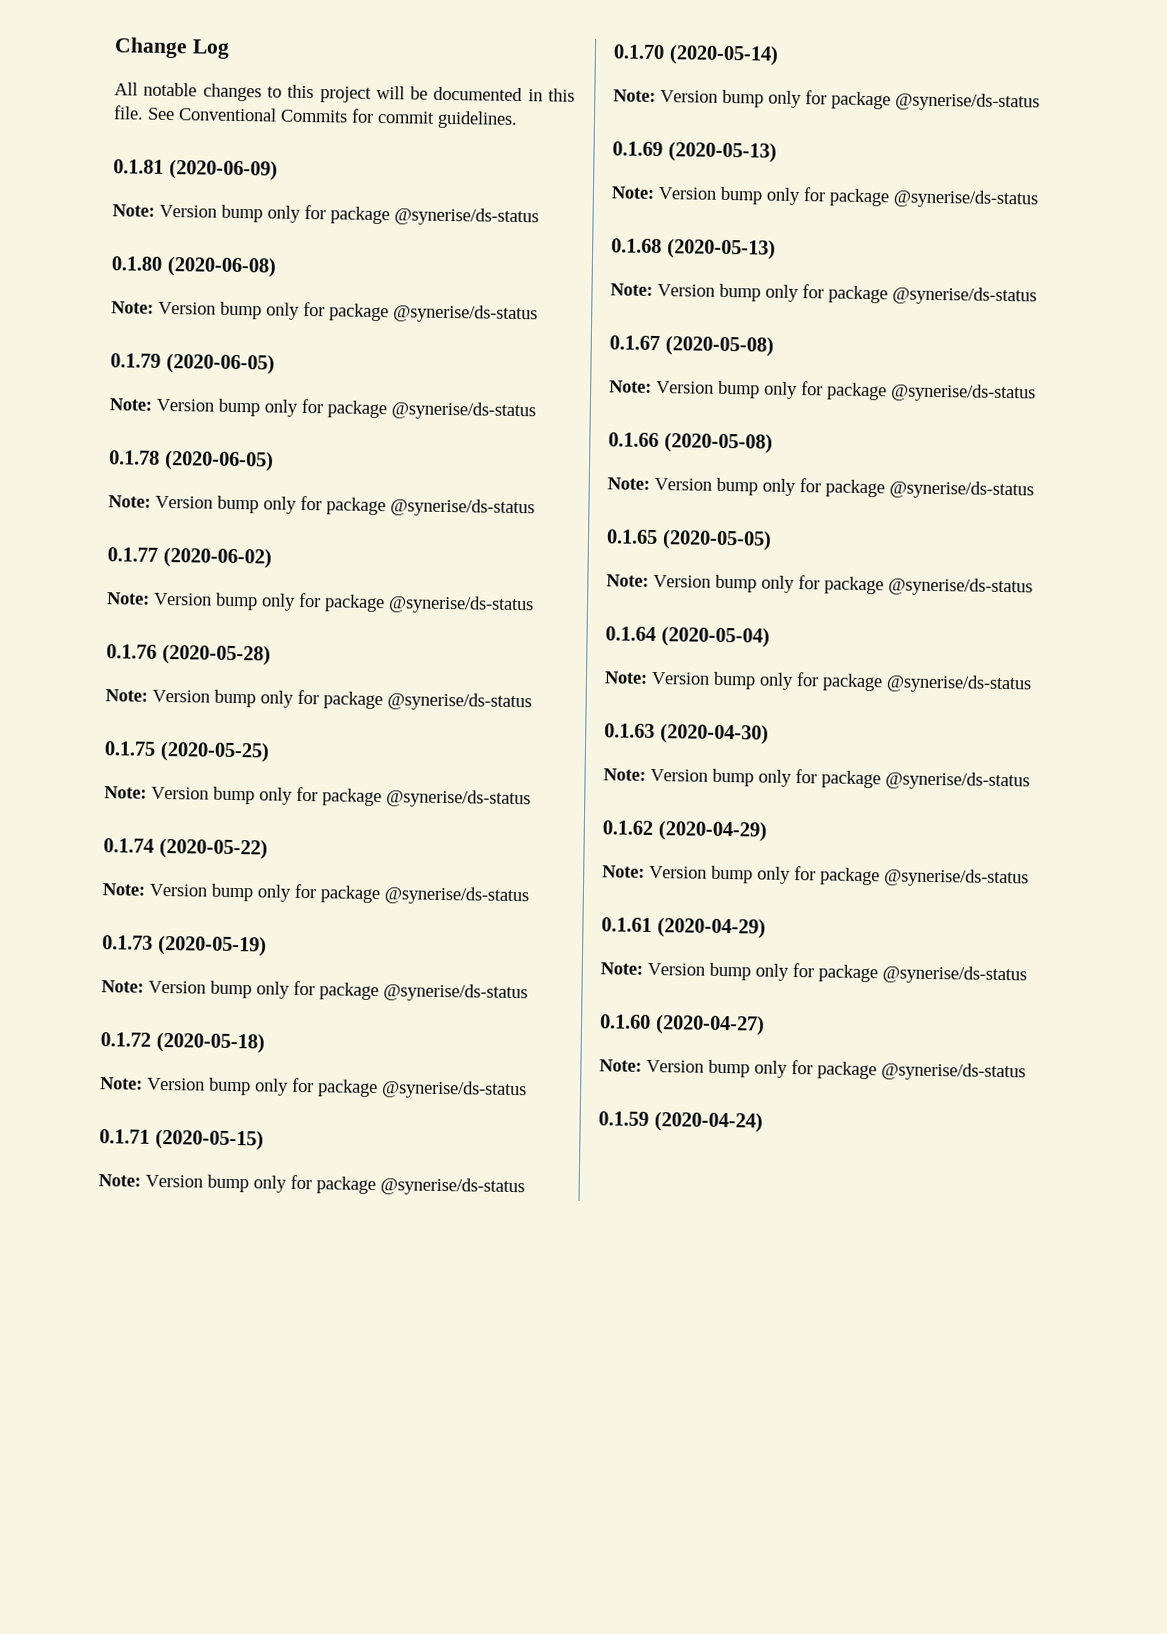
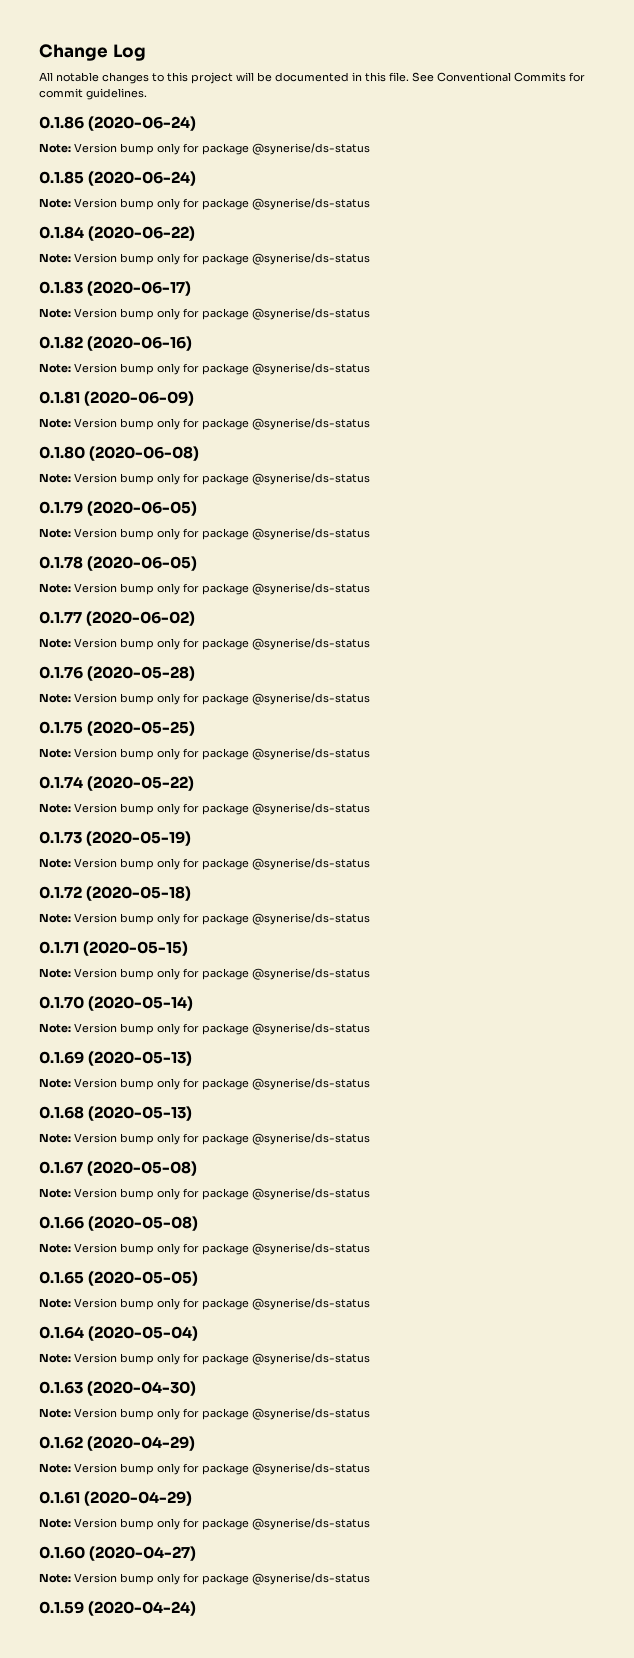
+ 0.1.86 (2020-06-24)
+ Note: Version bump only for package @synerise/ds-status
+ 0.1.85 (2020-06-24)
+ Note: Version bump only for package @synerise/ds-status
+ 0.1.84 (2020-06-22)
+ Note: Version bump only for package @synerise/ds-status
+ 0.1.83 (2020-06-17)
+ Note: Version bump only for package @synerise/ds-status
+ 0.1.82 (2020-06-16)
+ Note: Version bump only for package @synerise/ds-status

